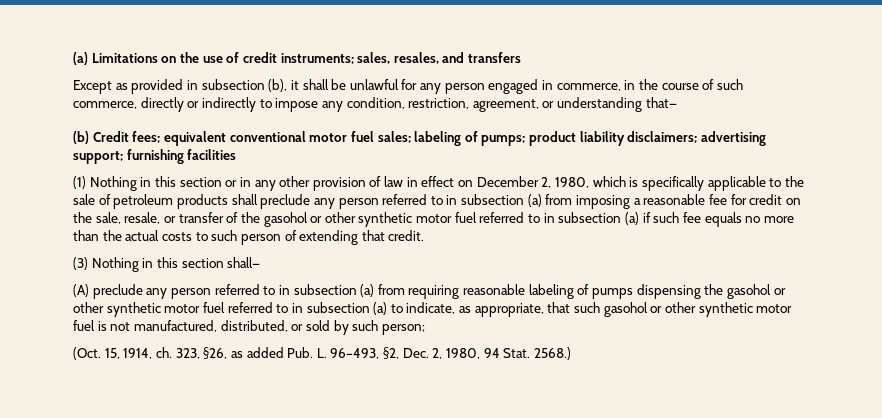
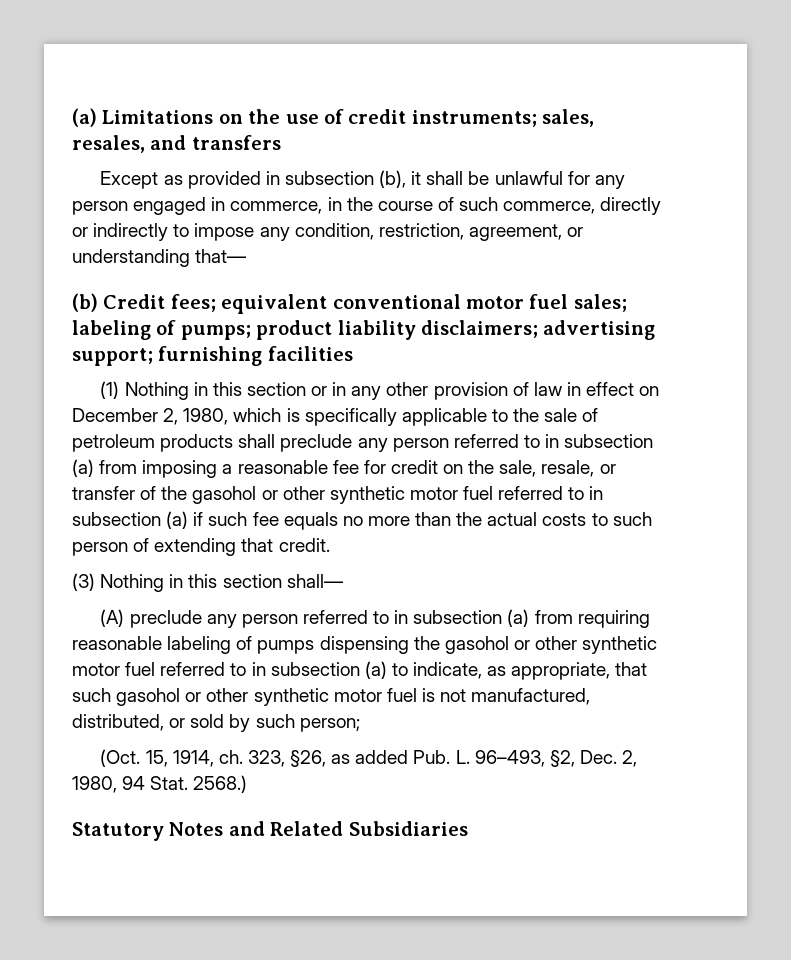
+ Statutory Notes and Related Subsidiaries

